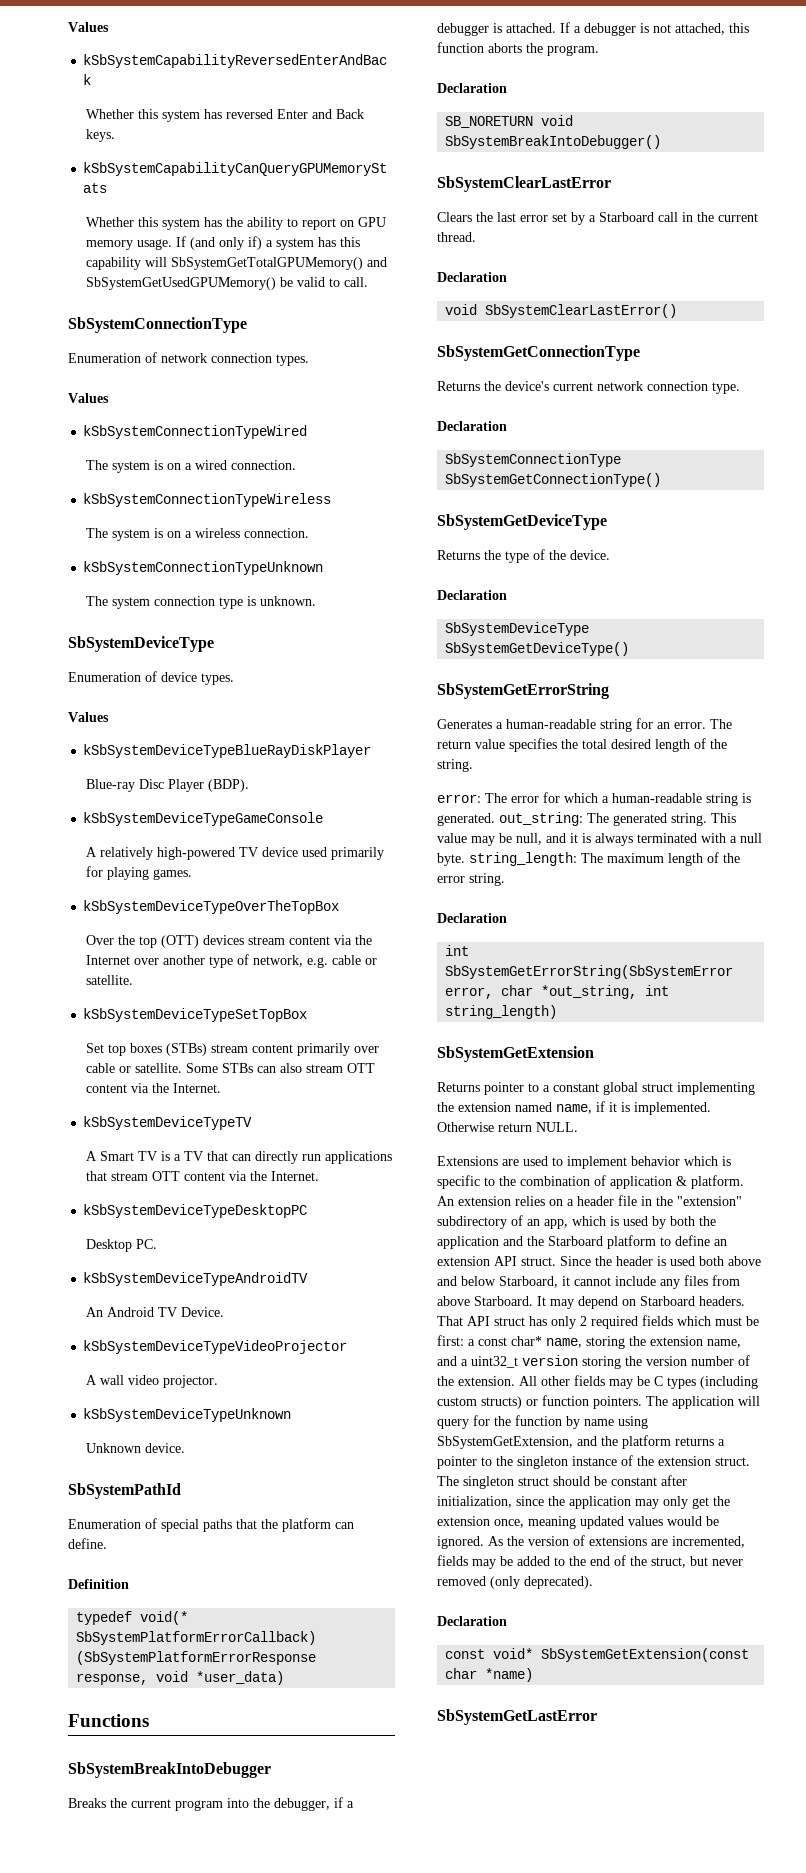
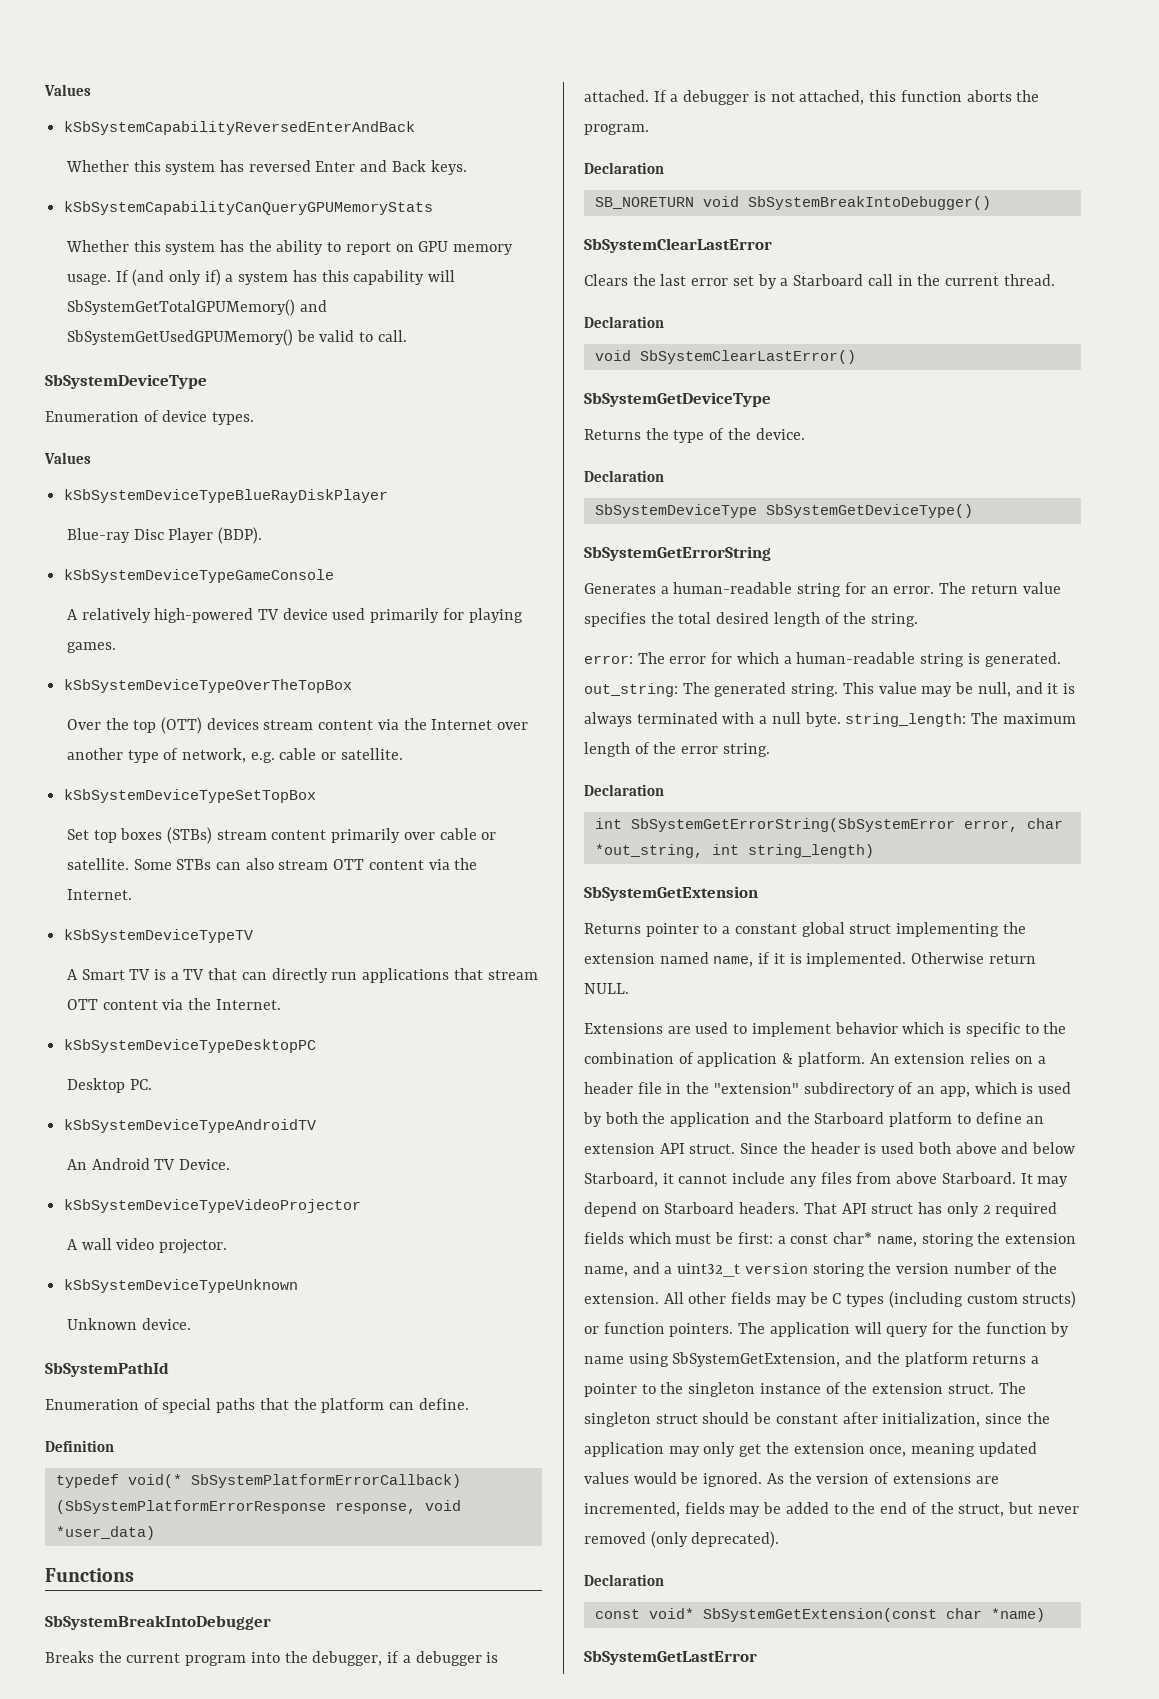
  If (and only if) a system has this capability will SbSystemGetTotalGPUMemory() and SbSystemGetUsedGPUMemory() be valid to call.
- SbSystemConnectionType
- Enumeration of network connection types.
- Values
- kSbSystemConnectionTypeWired
- The system is on a wired connection.
- kSbSystemConnectionTypeWireless
- The system is on a wireless connection.
- kSbSystemConnectionTypeUnknown
- The system connection type is unknown.
- SbSystemGetConnectionType
- Returns the device's current network connection type.
- Declaration
- SbSystemConnectionType SbSystemGetConnectionType()

